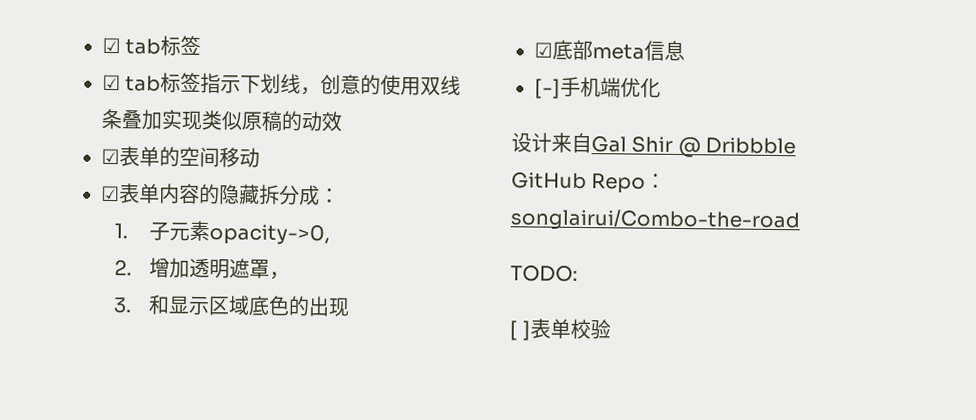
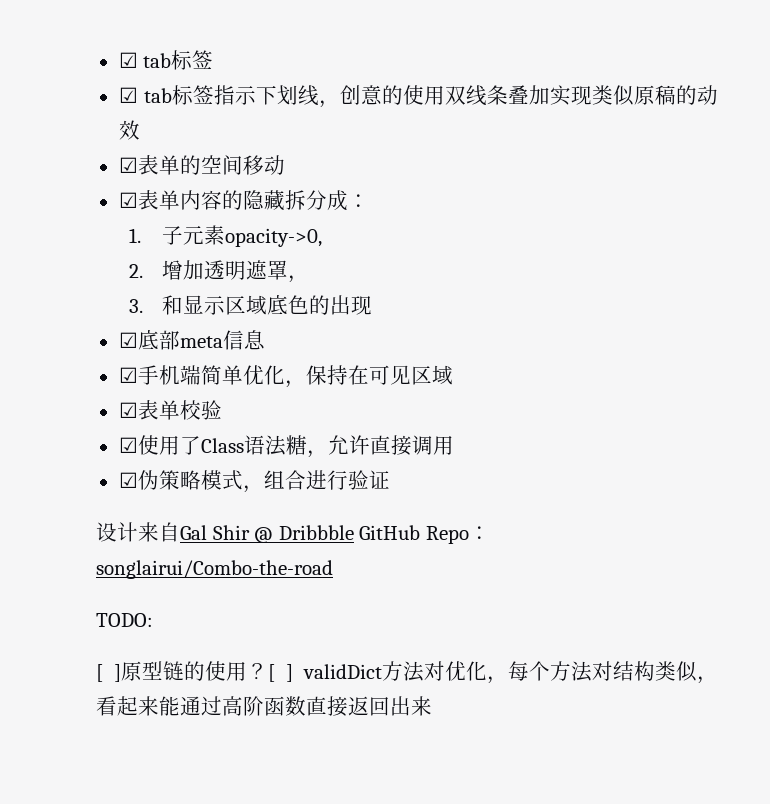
- [-]手机端优化
+ ☑手机端简单优化，保持在可见区域
+ ☑表单校验
+ ☑使用了Class语法糖，允许直接调用
+ ☑伪策略模式，组合进行验证
- 设计来自Gal Shir @ Dribbble
- GitHub Repo：songlairui/Combo-the-road
+ 设计来自Gal Shir @ Dribbble GitHub Repo：songlairui/Combo-the-road
- [ ]表单校验
+ [ ]原型链的使用？[ ] validDict方法对优化，每个方法对结构类似，看起来能通过高阶函数直接返回出来

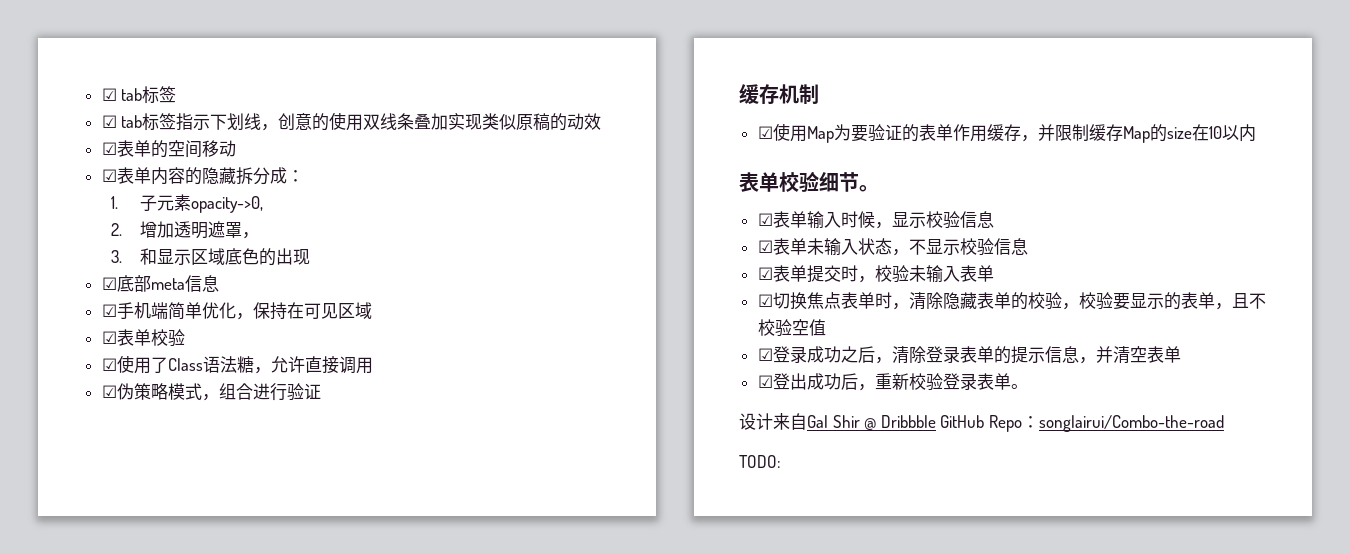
+ 缓存机制
+ ☑使用Map为要验证的表单作用缓存，并限制缓存Map的size在10以内
+ 表单校验细节。
+ ☑表单输入时候，显示校验信息
+ ☑表单未输入状态，不显示校验信息
+ ☑表单提交时，校验未输入表单
+ ☑切换焦点表单时，清除隐藏表单的校验，校验要显示的表单，且不校验空值
+ ☑登录成功之后，清除登录表单的提示信息，并清空表单
+ ☑登出成功后，重新校验登录表单。
- [ ]原型链的使用？[ ] validDict方法对优化，每个方法对结构类似，看起来能通过高阶函数直接返回出来

